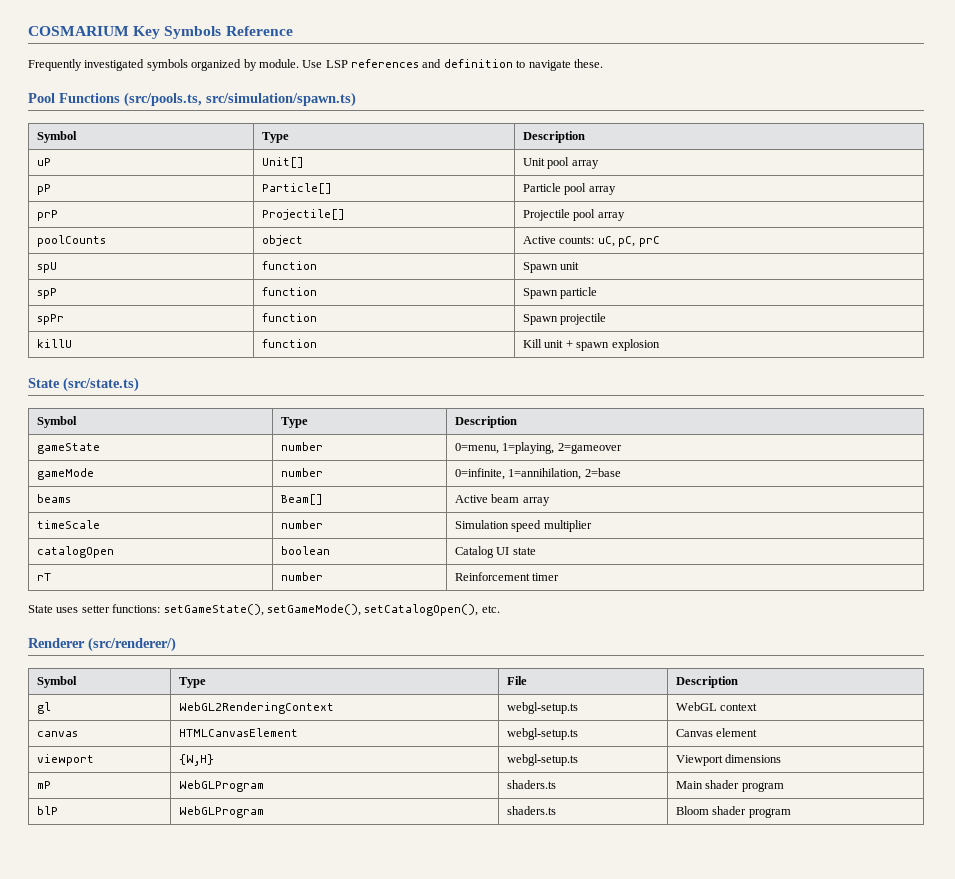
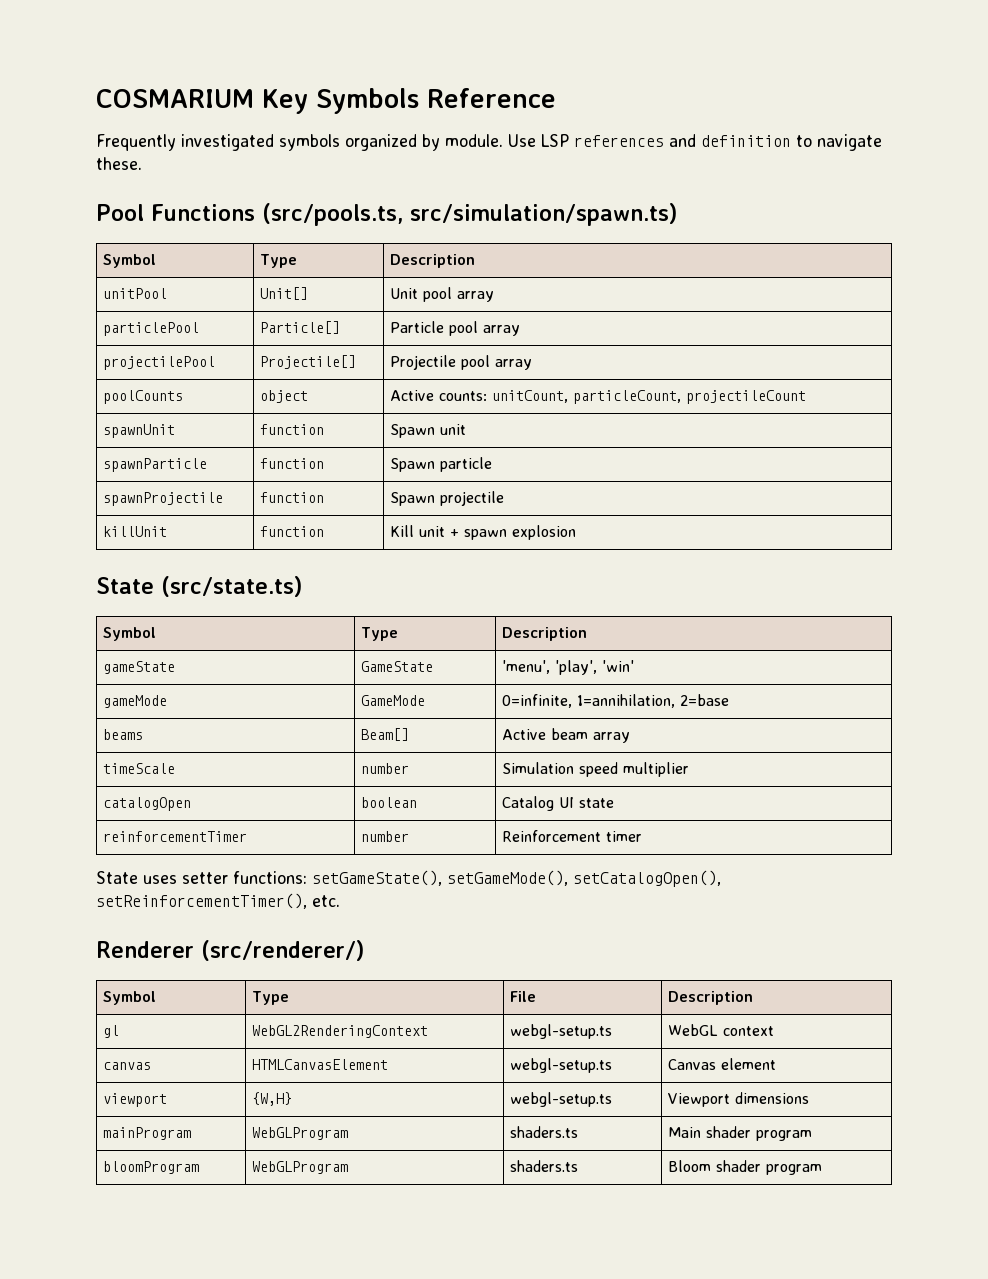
- uP | Unit[] | Unit pool array
+ unitPool | Unit[] | Unit pool array
- pP | Particle[] | Particle pool array
+ particlePool | Particle[] | Particle pool array
- prP | Projectile[] | Projectile pool array
+ projectilePool | Projectile[] | Projectile pool array
- poolCounts | object | Active counts: uC, pC, prC
- spU | function | Spawn unit
+ poolCounts | object | Active counts: unitCount, particleCount, projectileCount
+ spawnUnit | function | Spawn unit
- spP | function | Spawn particle
+ spawnParticle | function | Spawn particle
- spPr | function | Spawn projectile
+ spawnProjectile | function | Spawn projectile
- killU | function | Kill unit + spawn explosion
+ killUnit | function | Kill unit + spawn explosion
- gameState | number | 0=menu, 1=playing, 2=gameover
+ gameState | GameState | 'menu', 'play', 'win'
- gameMode | number | 0=infinite, 1=annihilation, 2=base
+ gameMode | GameMode | 0=infinite, 1=annihilation, 2=base
- rT | number | Reinforcement timer
+ reinforcementTimer | number | Reinforcement timer
- State uses setter functions: setGameState(), setGameMode(), setCatalogOpen(), etc.
+ State uses setter functions: setGameState(), setGameMode(), setCatalogOpen(), setReinforcementTimer(), etc.
- mP | WebGLProgram | shaders.ts | Main shader program
+ mainProgram | WebGLProgram | shaders.ts | Main shader program
- blP | WebGLProgram | shaders.ts | Bloom shader program
+ bloomProgram | WebGLProgram | shaders.ts | Bloom shader program

